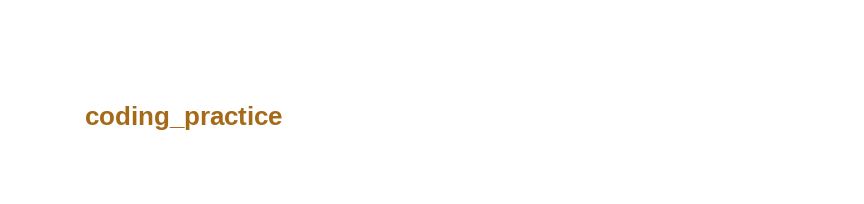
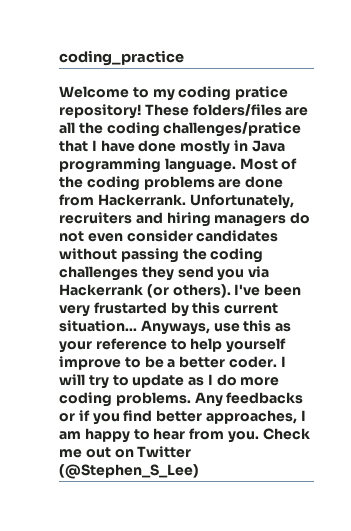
+ Welcome to my coding pratice repository! These folders/files are all the coding challenges/pratice that I have done mostly in Java programming language. Most of the coding problems are done from Hackerrank. Unfortunately, recruiters and hiring managers do not even consider candidates without passing the coding challenges they send you via Hackerrank (or others). I've been very frustarted by this current situation... Anyways, use this as your reference to help yourself improve to be a better coder. I will try to update as I do more coding problems. Any feedbacks or if you find better approaches, I am happy to hear from you. Check me out on Twitter (@Stephen_S_Lee)

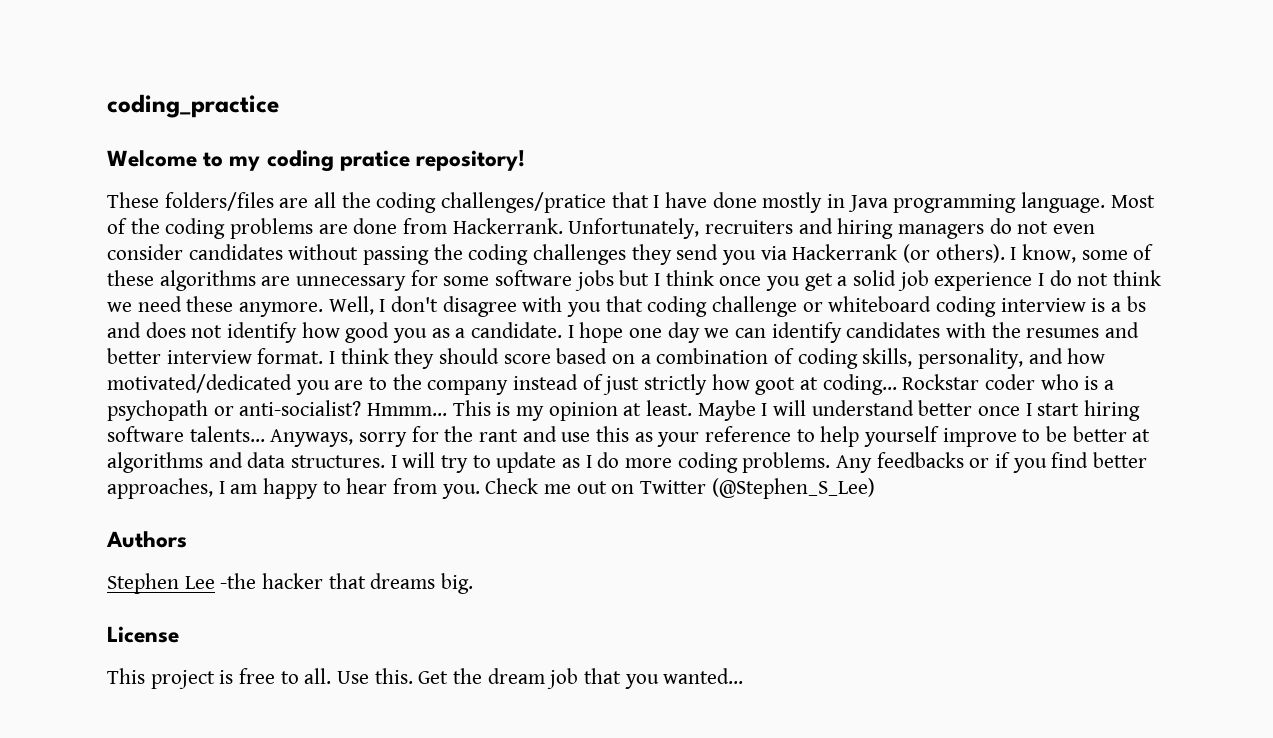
- Welcome to my coding pratice repository! These folders/files are all the coding challenges/pratice that I have done mostly in Java programming language.
+ Welcome to my coding pratice repository!
+ These folders/files are all the coding challenges/pratice that I have done mostly in Java programming language.
- I've been very frustarted by this current situation... Anyways, use this as your reference to help yourself improve to be a better coder.
+ I know, some of these algorithms are unnecessary for some software jobs but I think once you get a solid job experience I do not think we need these anymore. Well, I don't disagree with you that coding challenge or whiteboard coding interview is a bs and does not identify how good you as a candidate. I hope one day we can identify candidates with the resumes and better interview format. I think they should score based on a combination of coding skills, personality, and how motivated/dedicated you are to the company instead of just strictly how goot at coding... Rockstar coder who is a psychopath or anti-socialist? Hmmm... This is my opinion at least. Maybe I will understand better once I start hiring software talents... Anyways, sorry for the rant and use this as your reference to help yourself improve to be better at algorithms and data structures.
+ Authors
+ Stephen Lee -the hacker that dreams big.
+ License
+ This project is free to all. Use this. Get the dream job that you wanted...

